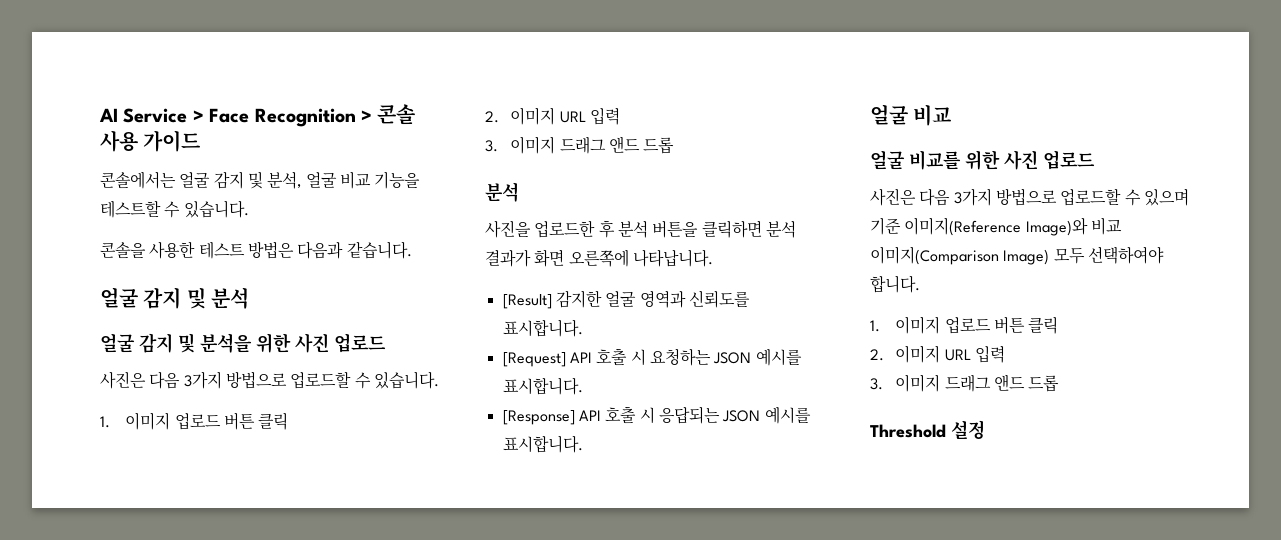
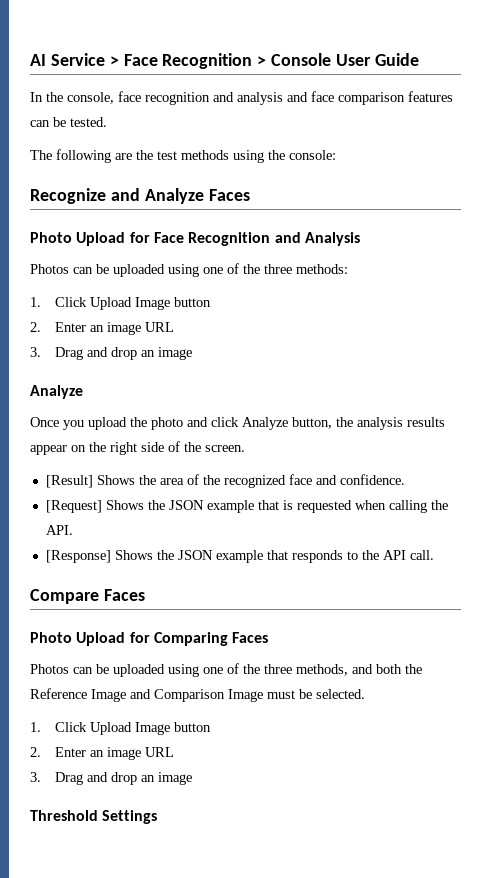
- AI Service > Face Recognition > 콘솔 사용 가이드
- 콘솔에서는 얼굴 감지 및 분석, 얼굴 비교 기능을 테스트할 수 있습니다.
- 콘솔을 사용한 테스트 방법은 다음과 같습니다.
- 얼굴 감지 및 분석
- 얼굴 감지 및 분석을 위한 사진 업로드
- 사진은 다음 3가지 방법으로 업로드할 수 있습니다.
- 1. 이미지 업로드 버튼 클릭
- 2. 이미지 URL 입력
- 3. 이미지 드래그 앤드 드롭
- 분석
- 사진을 업로드한 후 분석 버튼을 클릭하면 분석 결과가 화면 오른쪽에 나타납니다.
- [Result] 감지한 얼굴 영역과 신뢰도를 표시합니다.
- [Request] API 호출 시 요청하는 JSON 예시를 표시합니다.
- [Response] API 호출 시 응답되는 JSON 예시를 표시합니다.
- 얼굴 비교
- 얼굴 비교를 위한 사진 업로드
- 사진은 다음 3가지 방법으로 업로드할 수 있으며 기준 이미지(Reference Image)와 비교 이미지(Comparison Image) 모두 선택하여야 합니다.
- 1. 이미지 업로드 버튼 클릭
- 2. 이미지 URL 입력
- 3. 이미지 드래그 앤드 드롭
+ AI Service > Face Recognition > Console User Guide
+ In the console, face recognition and analysis and face comparison features can be tested.
+ The following are the test methods using the console:
+ Recognize and Analyze Faces
+ Photo Upload for Face Recognition and Analysis
+ Photos can be uploaded using one of the three methods:
+ 1. Click Upload Image button
+ 2. Enter an image URL
+ 3. Drag and drop an image
+ Analyze
+ Once you upload the photo and click Analyze button, the analysis results appear on the right side of the screen.
+ [Result] Shows the area of the recognized face and confidence.
+ [Request] Shows the JSON example that is requested when calling the API.
+ [Response] Shows the JSON example that responds to the API call.
+ Compare Faces
+ Photo Upload for Comparing Faces
+ Photos can be uploaded using one of the three methods, and both the Reference Image and Comparison Image must be selected.
+ 1. Click Upload Image button
+ 2. Enter an image URL
+ 3. Drag and drop an image
- Threshold 설정
+ Threshold Settings

